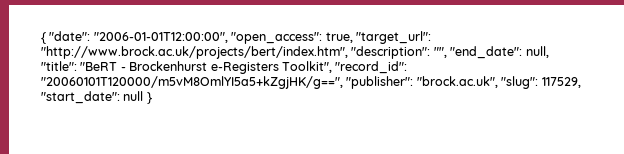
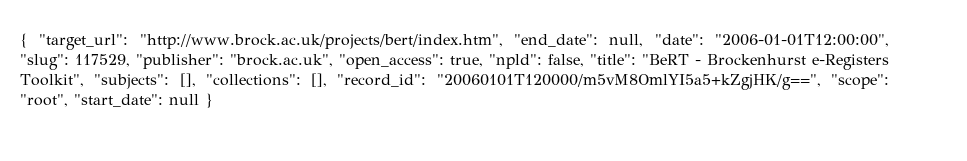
- { "date": "2006-01-01T12:00:00", "open_access": true, "target_url": "http://www.brock.ac.uk/projects/bert/index.htm", "description": "", "end_date": null, "title": "BeRT - Brockenhurst e-Registers Toolkit", "record_id": "20060101T120000/m5vM8OmlYI5a5+kZgjHK/g==", "publisher": "brock.ac.uk", "slug": 117529, "start_date": null }
+ { "target_url": "http://www.brock.ac.uk/projects/bert/index.htm", "end_date": null, "date": "2006-01-01T12:00:00", "slug": 117529, "publisher": "brock.ac.uk", "open_access": true, "npld": false, "title": "BeRT - Brockenhurst e-Registers Toolkit", "subjects": [], "collections": [], "record_id": "20060101T120000/m5vM8OmlYI5a5+kZgjHK/g==", "scope": "root", "start_date": null }

